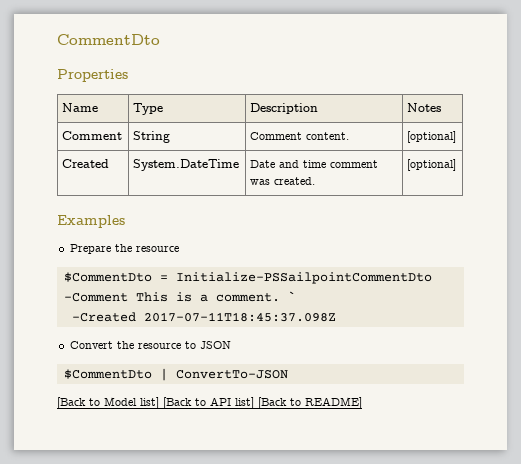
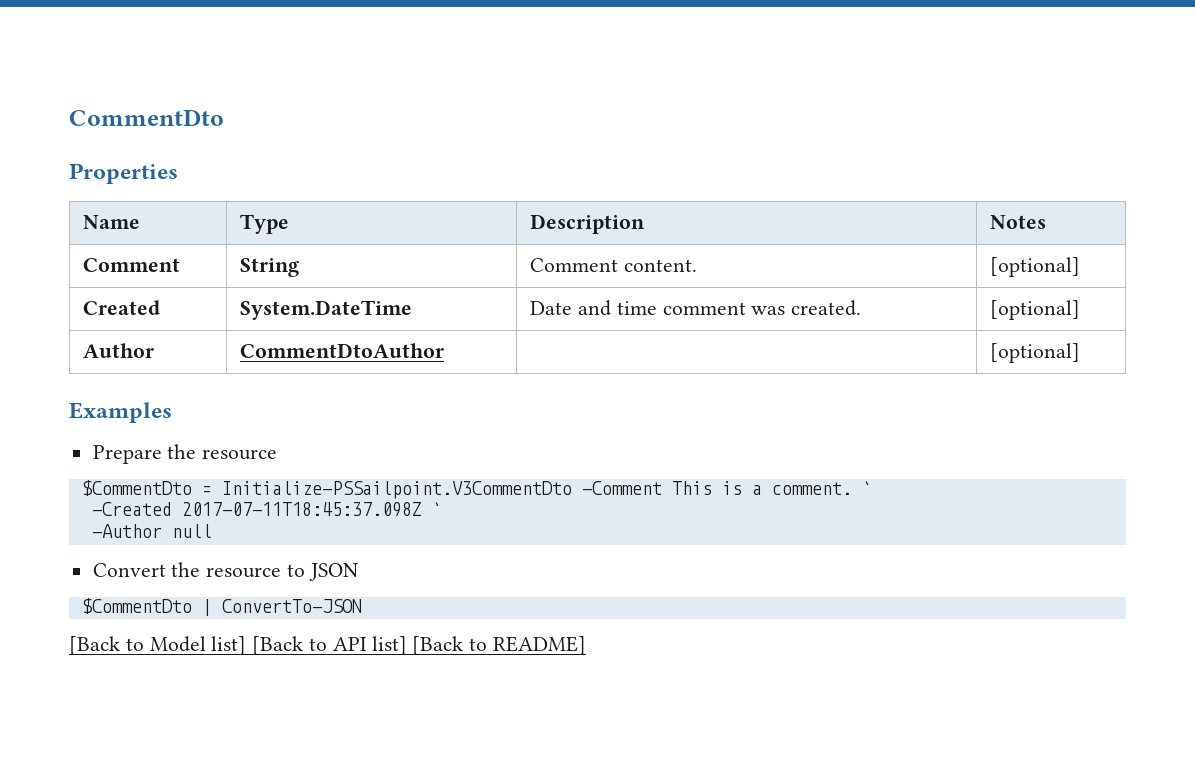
+ Author | CommentDtoAuthor | | [optional]
- $CommentDto = Initialize-PSSailpointCommentDto -Comment This is a comment.
+ $CommentDto = Initialize-PSSailpoint.V3CommentDto -Comment This is a comment.
- -Created 2017-07-11T18:45:37.098Z
+ -Created 2017-07-11T18:45:37.098Z `
+ -Author null

